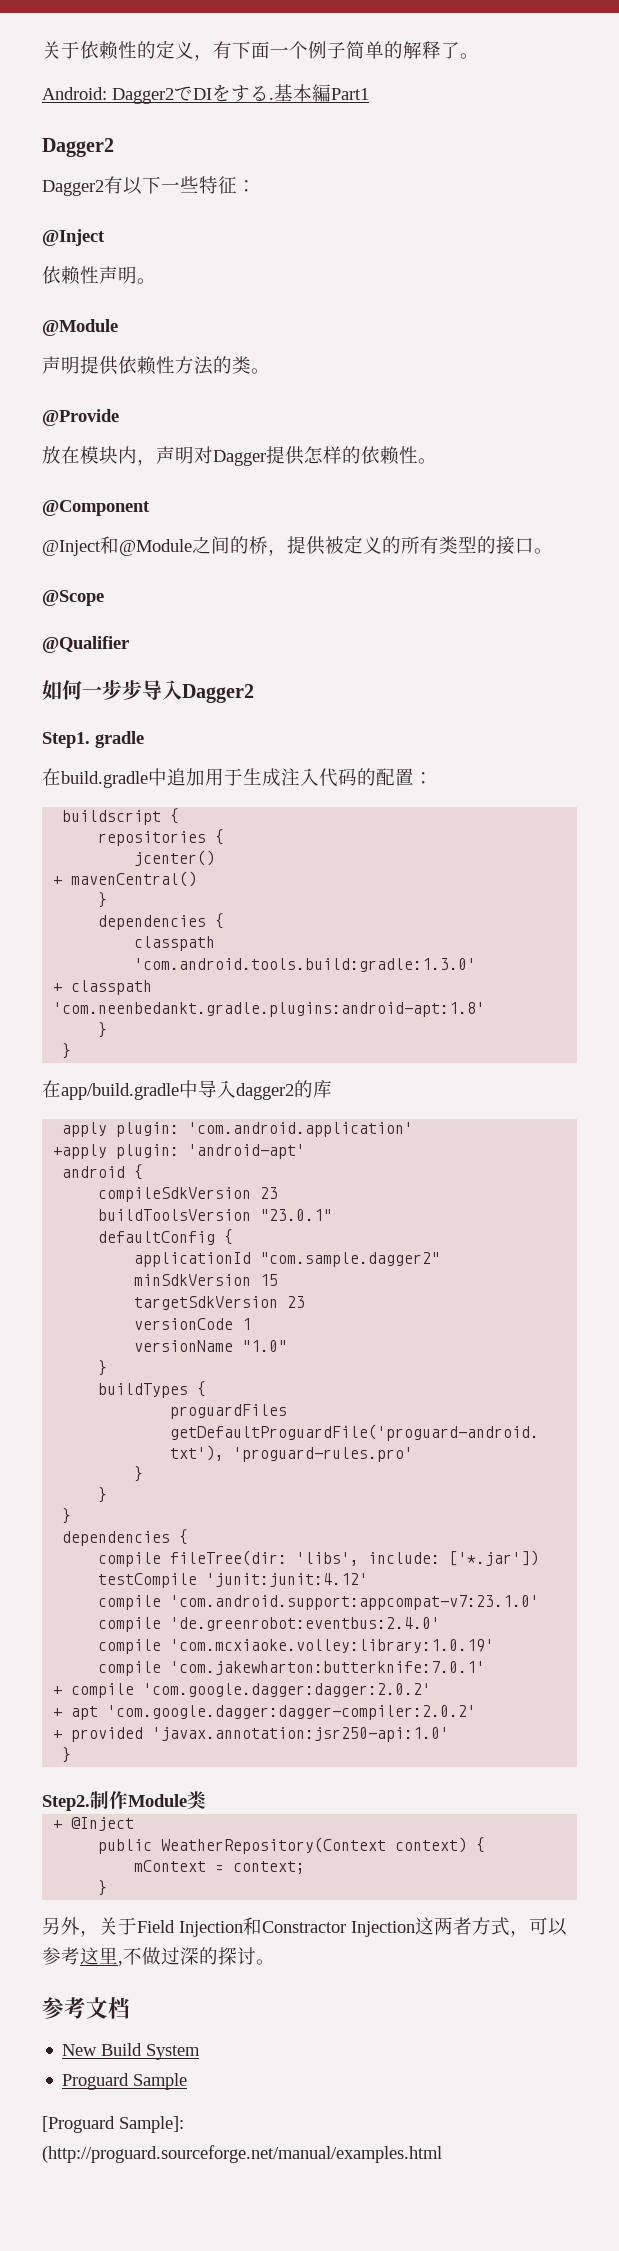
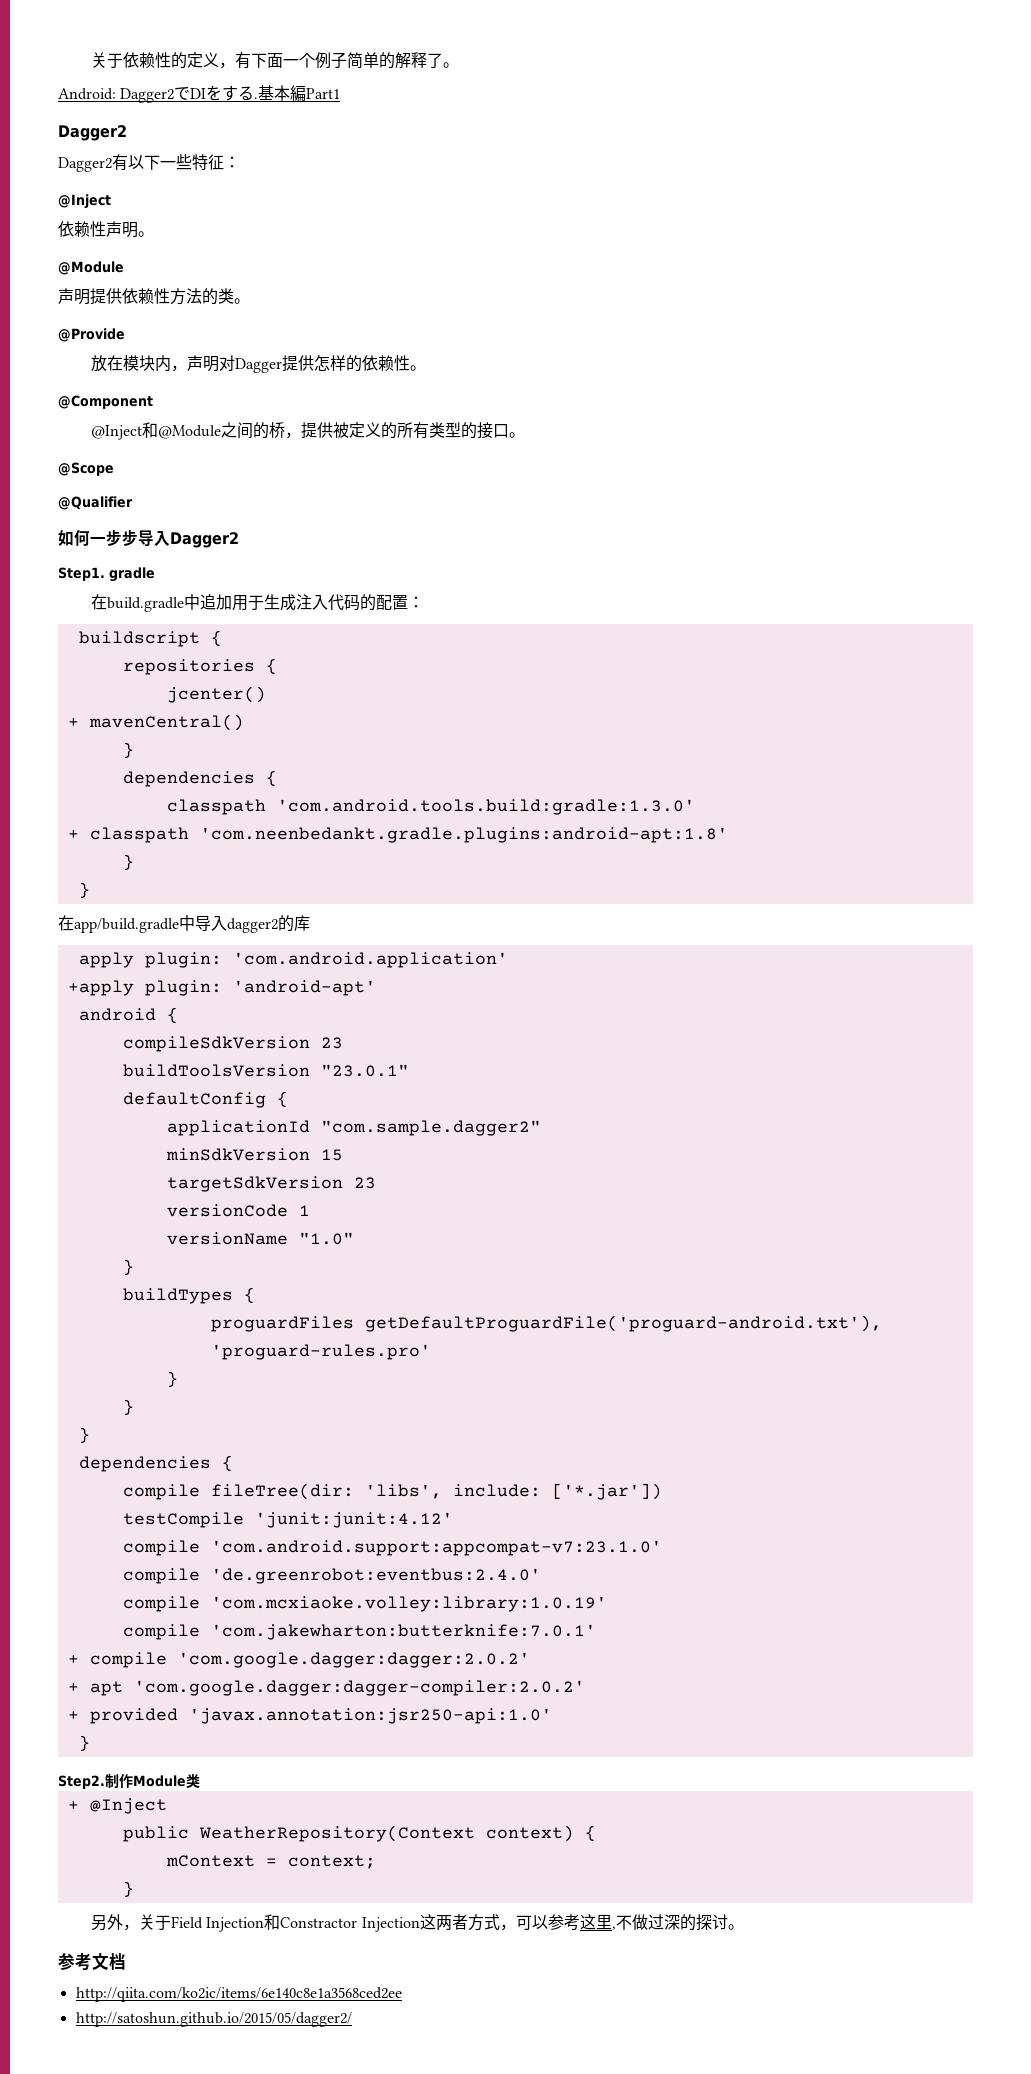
- New Build System
- Proguard Sample
- [Proguard Sample]: (http://proguard.sourceforge.net/manual/examples.html
+ http://qiita.com/ko2ic/items/6e140c8e1a3568ced2ee
+ http://satoshun.github.io/2015/05/dagger2/

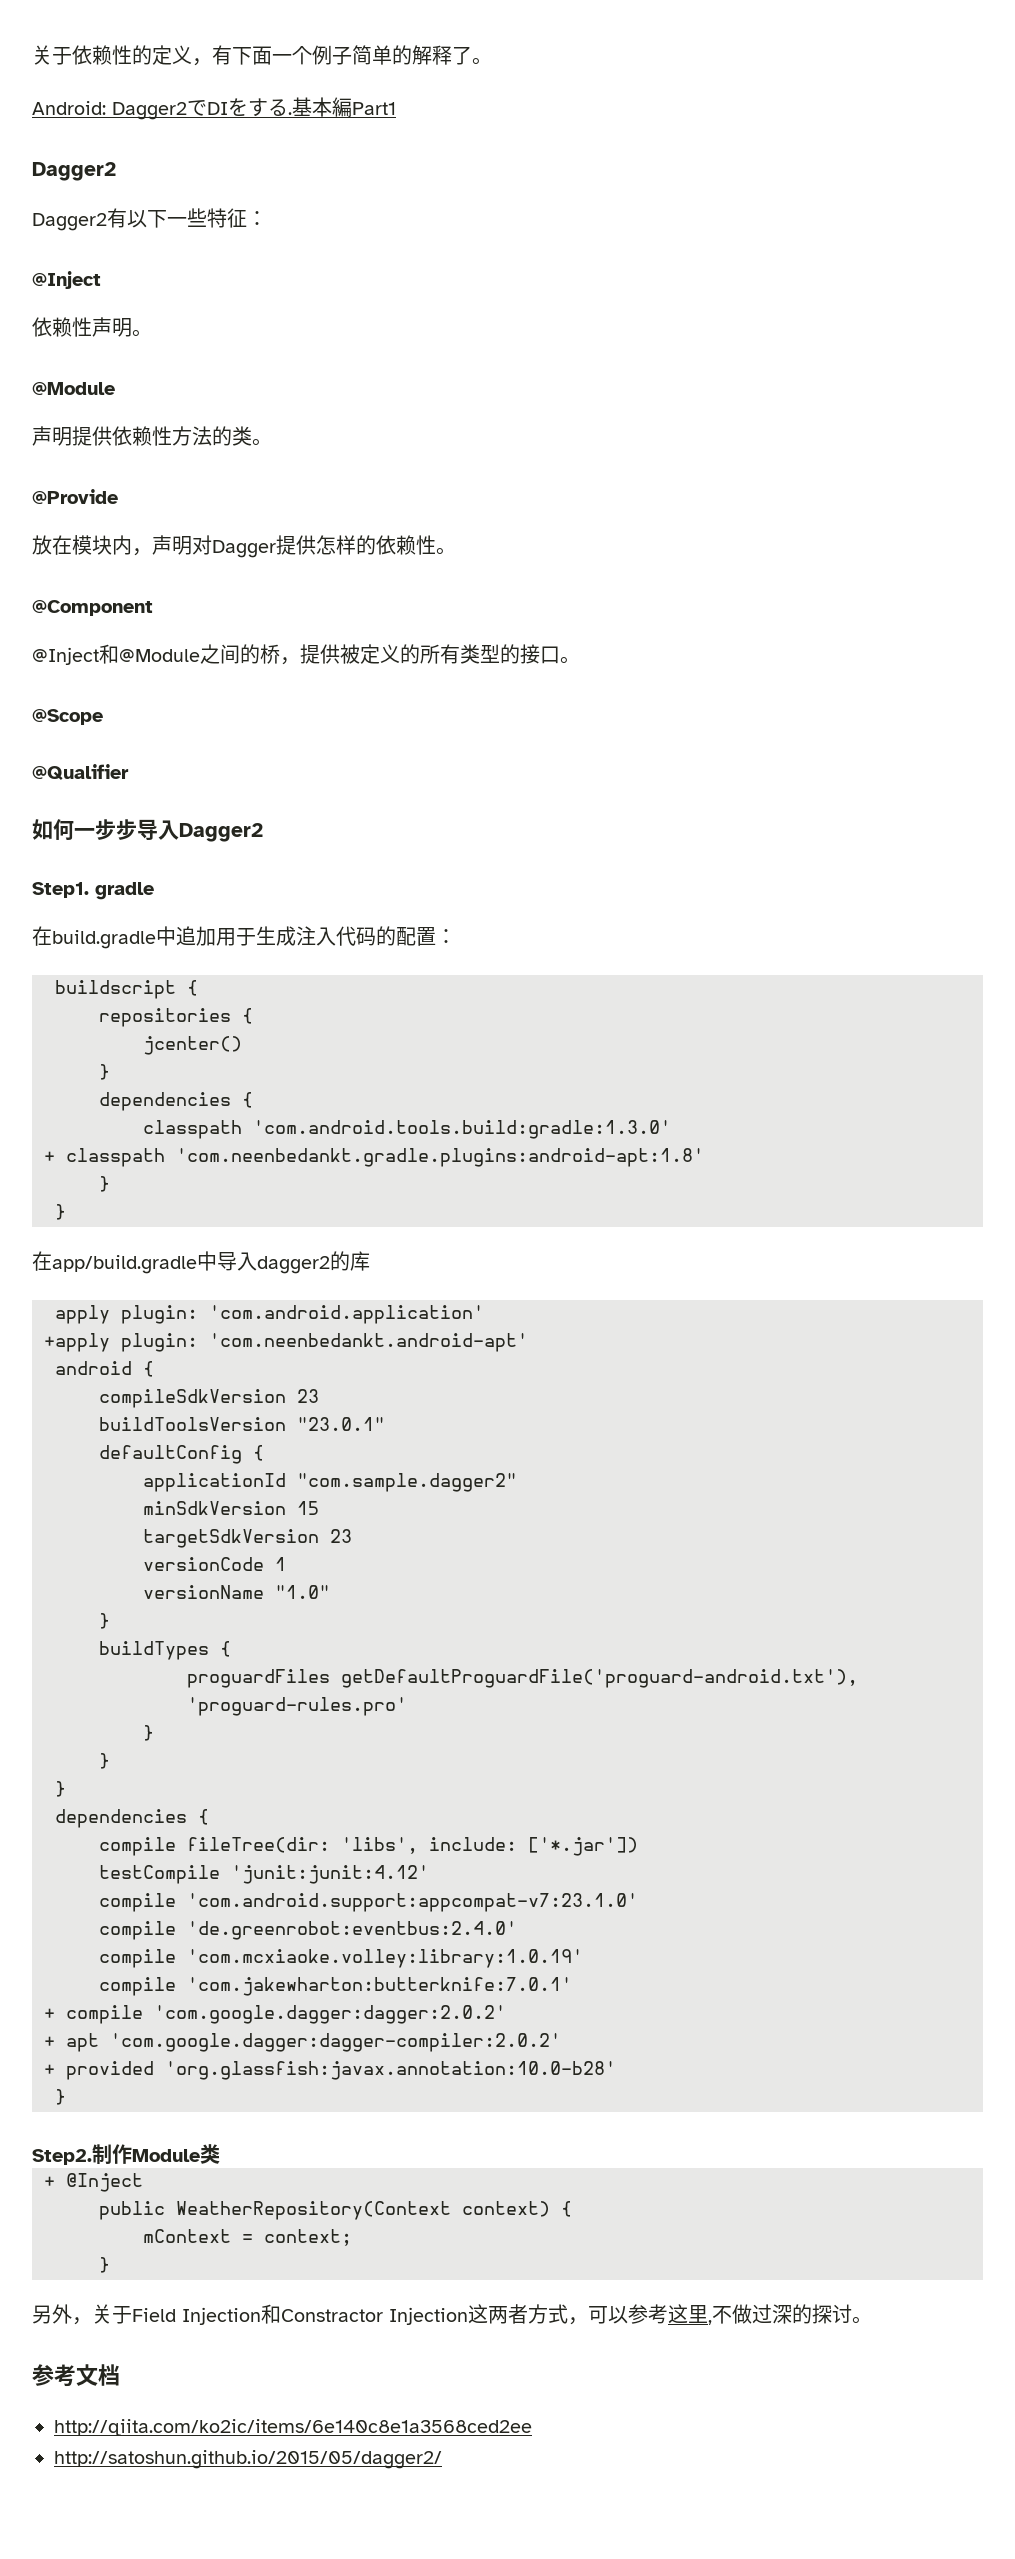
- + mavenCentral()
- +apply plugin: 'android-apt'
+ +apply plugin: 'com.neenbedankt.android-apt'
- + provided 'javax.annotation:jsr250-api:1.0'
+ + provided 'org.glassfish:javax.annotation:10.0-b28'

